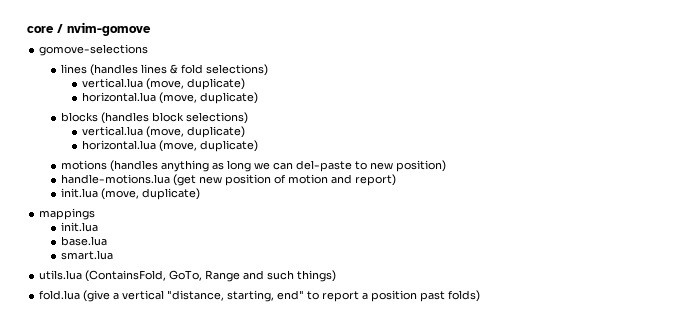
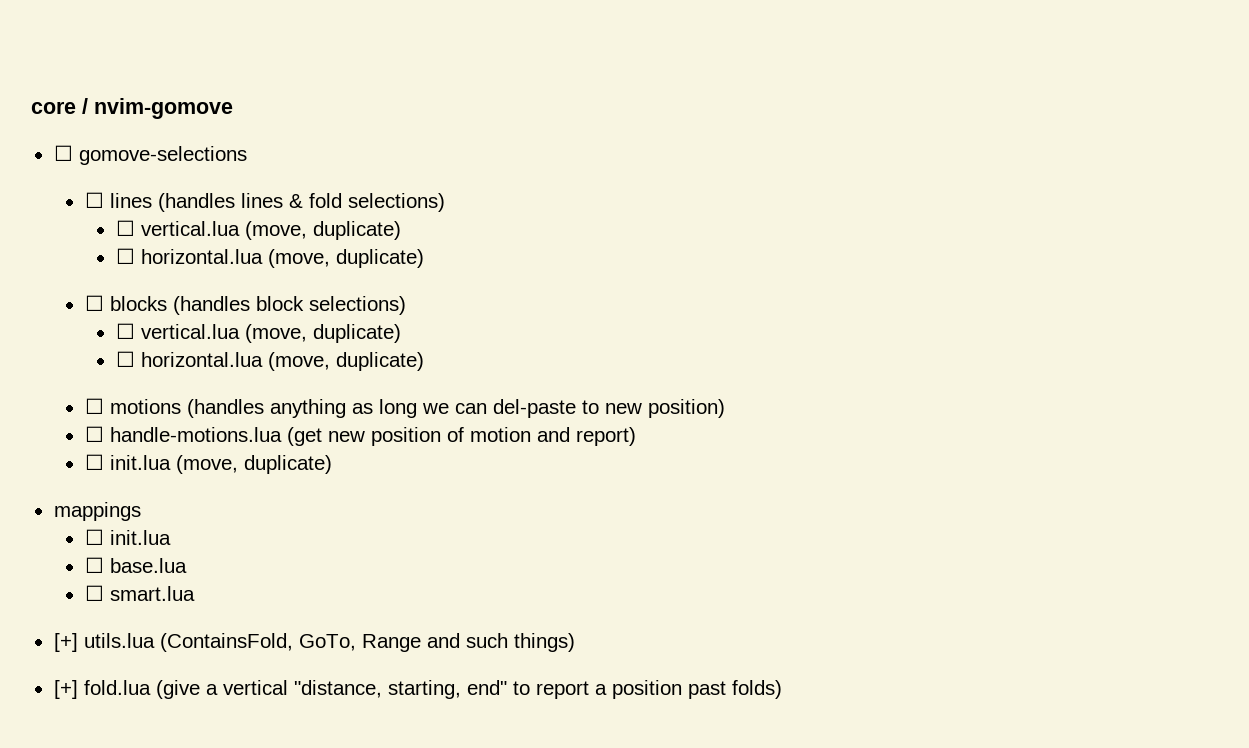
- gomove-selections
+ ☐ gomove-selections
- lines (handles lines & fold selections)
- vertical.lua (move, duplicate)
- horizontal.lua (move, duplicate)
- blocks (handles block selections)
- vertical.lua (move, duplicate)
- horizontal.lua (move, duplicate)
- motions (handles anything as long we can del-paste to new position)
+ ☐ lines (handles lines & fold selections)
+ ☐ vertical.lua (move, duplicate)
+ ☐ horizontal.lua (move, duplicate)
+ ☐ blocks (handles block selections)
+ ☐ vertical.lua (move, duplicate)
+ ☐ horizontal.lua (move, duplicate)
+ ☐ motions (handles anything as long we can del-paste to new position)
- handle-motions.lua (get new position of motion and report)
+ ☐ handle-motions.lua (get new position of motion and report)
- init.lua (move, duplicate)
+ ☐ init.lua (move, duplicate)
  mappings
- init.lua
+ ☐ init.lua
- base.lua
+ ☐ base.lua
- smart.lua
+ ☐ smart.lua
- utils.lua (ContainsFold, GoTo, Range and such things)
+ [+] utils.lua (ContainsFold, GoTo, Range and such things)
- fold.lua (give a vertical "distance, starting, end" to report a position past folds)
+ [+] fold.lua (give a vertical "distance, starting, end" to report a position past folds)

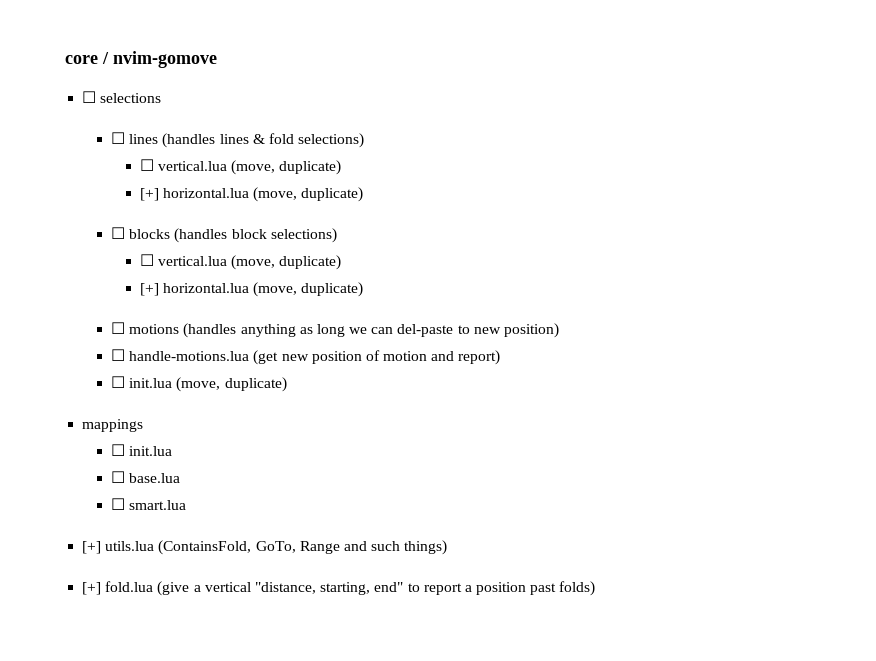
- ☐ gomove-selections
+ ☐ selections
  ☐ lines (handles lines & fold selections)
  ☐ vertical.lua (move, duplicate)
- ☐ horizontal.lua (move, duplicate)
+ [+] horizontal.lua (move, duplicate)
  ☐ blocks (handles block selections)
  ☐ vertical.lua (move, duplicate)
- ☐ horizontal.lua (move, duplicate)
+ [+] horizontal.lua (move, duplicate)

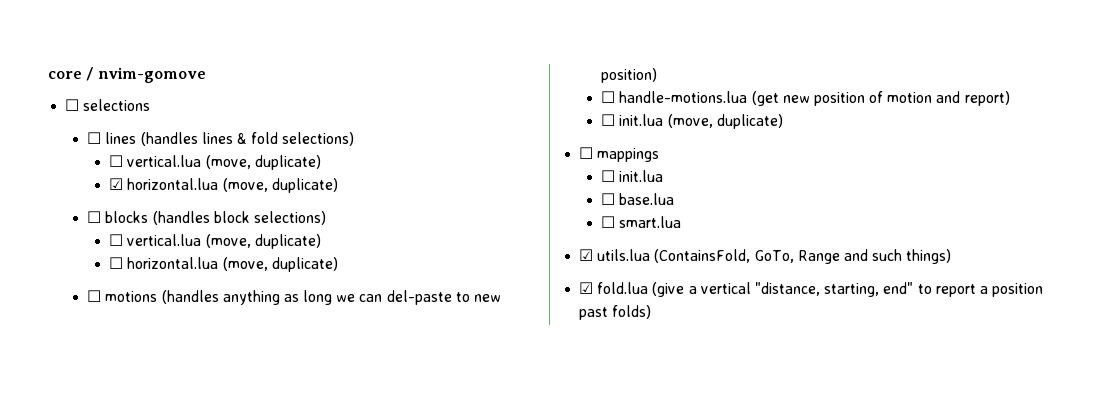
  ☐ lines (handles lines & fold selections)
  ☐ vertical.lua (move, duplicate)
- [+] horizontal.lua (move, duplicate)
+ ☑ horizontal.lua (move, duplicate)
  ☐ blocks (handles block selections)
  ☐ vertical.lua (move, duplicate)
- [+] horizontal.lua (move, duplicate)
+ ☐ horizontal.lua (move, duplicate)
- mappings
+ ☐ mappings
- [+] utils.lua (ContainsFold, GoTo, Range and such things)
+ ☑ utils.lua (ContainsFold, GoTo, Range and such things)
- [+] fold.lua (give a vertical "distance, starting, end" to report a position past folds)
+ ☑ fold.lua (give a vertical "distance, starting, end" to report a position past folds)

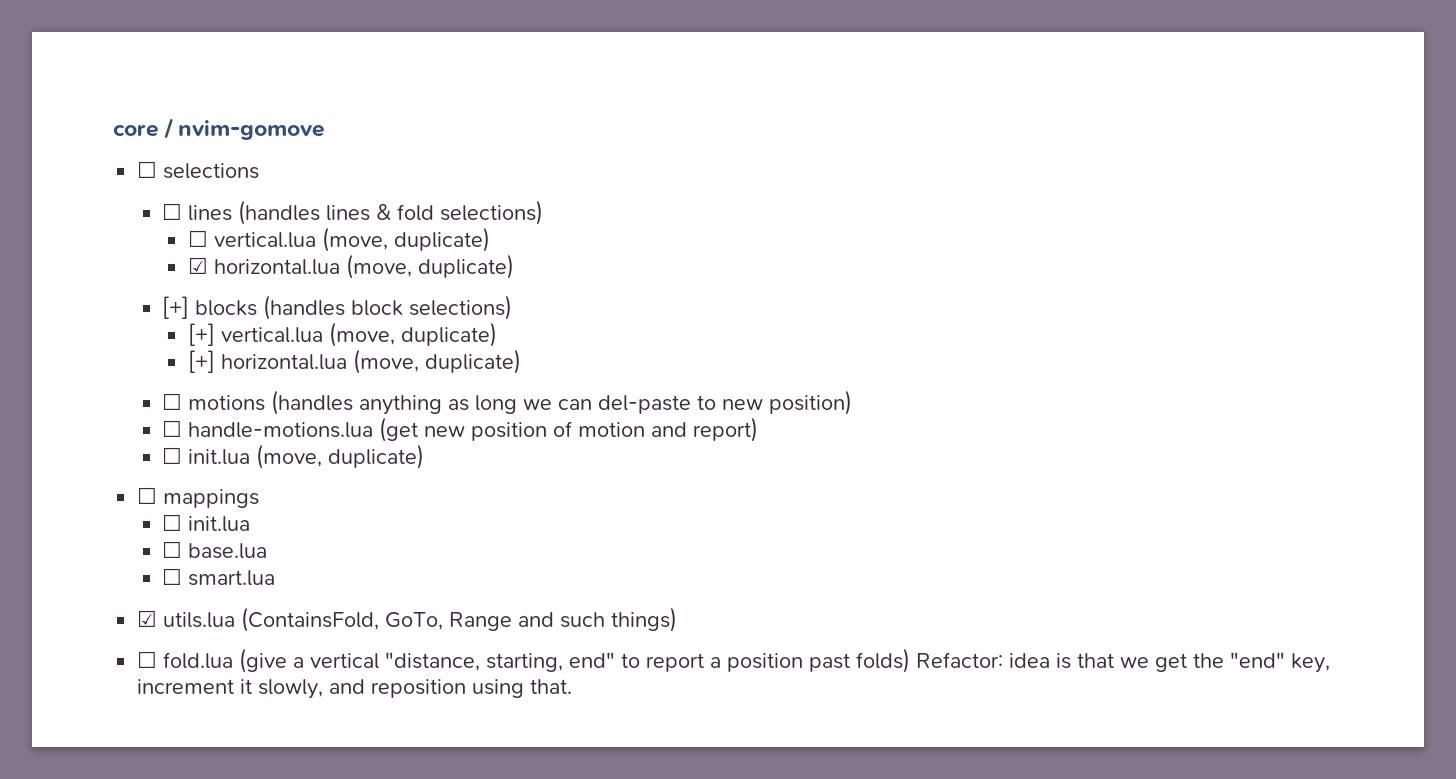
- ☐ blocks (handles block selections)
- ☐ vertical.lua (move, duplicate)
- ☐ horizontal.lua (move, duplicate)
+ [+] blocks (handles block selections)
+ [+] vertical.lua (move, duplicate)
+ [+] horizontal.lua (move, duplicate)
- ☑ fold.lua (give a vertical "distance, starting, end" to report a position past folds)
+ ☐ fold.lua (give a vertical "distance, starting, end" to report a position past folds) Refactor: idea is that we get the "end" key, increment it slowly, and reposition using that.

